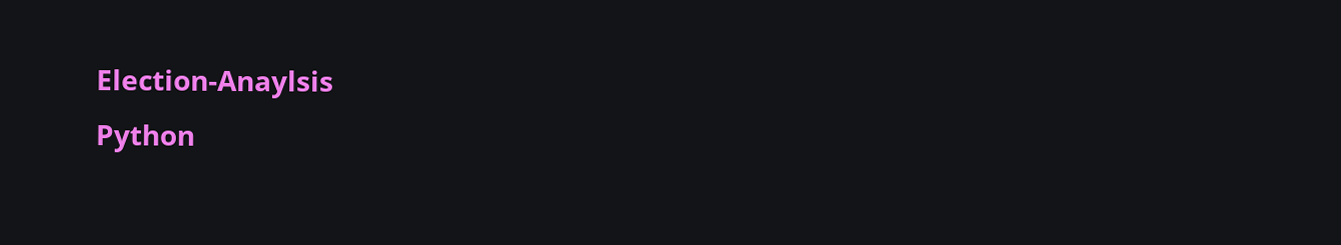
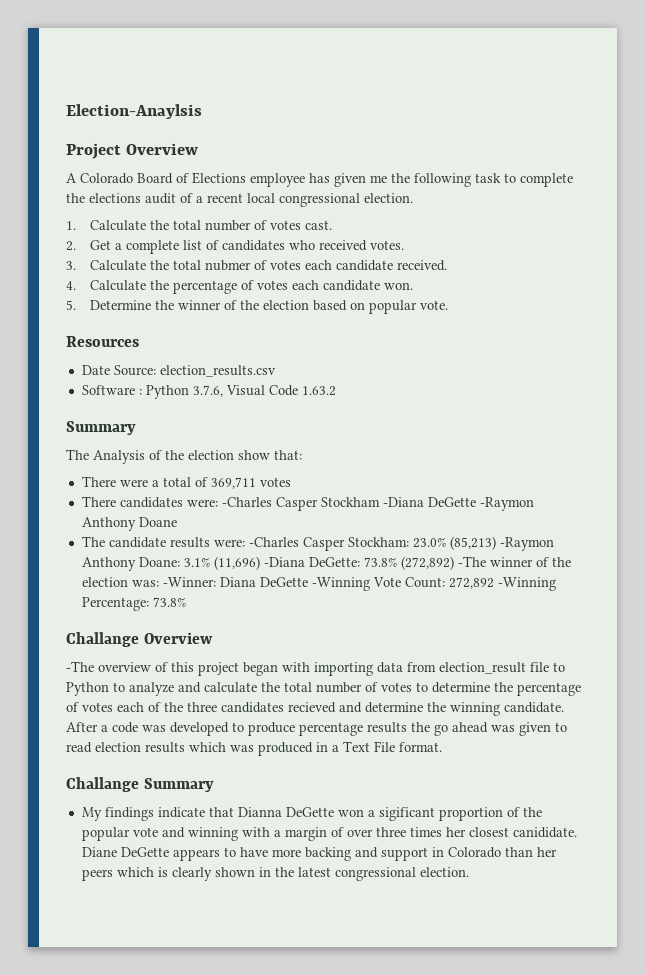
- Python
+ Project Overview
+ A Colorado Board of Elections employee has given me the following task to complete the elections audit of a recent local congressional election.
+ 1. Calculate the total number of votes cast.
+ 2. Get a complete list of candidates who received votes.
+ 3. Calculate the total nubmer of votes each candidate received.
+ 4. Calculate the percentage of votes each candidate won.
+ 5. Determine the winner of the election based on popular vote.
+ Resources
+ Date Source: election_results.csv
+ Software : Python 3.7.6, Visual Code 1.63.2
+ Summary
+ The Analysis of the election show that:
+ There were a total of 369,711 votes
+ There candidates were: -Charles Casper Stockham -Diana DeGette -Raymon Anthony Doane
+ The candidate results were: -Charles Casper Stockham: 23.0% (85,213) -Raymon Anthony Doane: 3.1% (11,696) -Diana DeGette: 73.8% (272,892) -The winner of the election was: -Winner: Diana DeGette -Winning Vote Count: 272,892 -Winning Percentage: 73.8%
+ Challange Overview
+ -The overview of this project began with importing data from election_result file to Python to analyze and calculate the total number of votes to determine the percentage of votes each of the three candidates recieved and determine the winning candidate. After a code was developed to produce percentage results the go ahead was given to read election results which was produced in a Text File format.
+ Challange Summary
+ My findings indicate that Dianna DeGette won a sigificant proportion of the popular vote and winning with a margin of over three times her closest canididate. Diane DeGette appears to have more backing and support in Colorado than her peers which is clearly shown in the latest congressional election.

